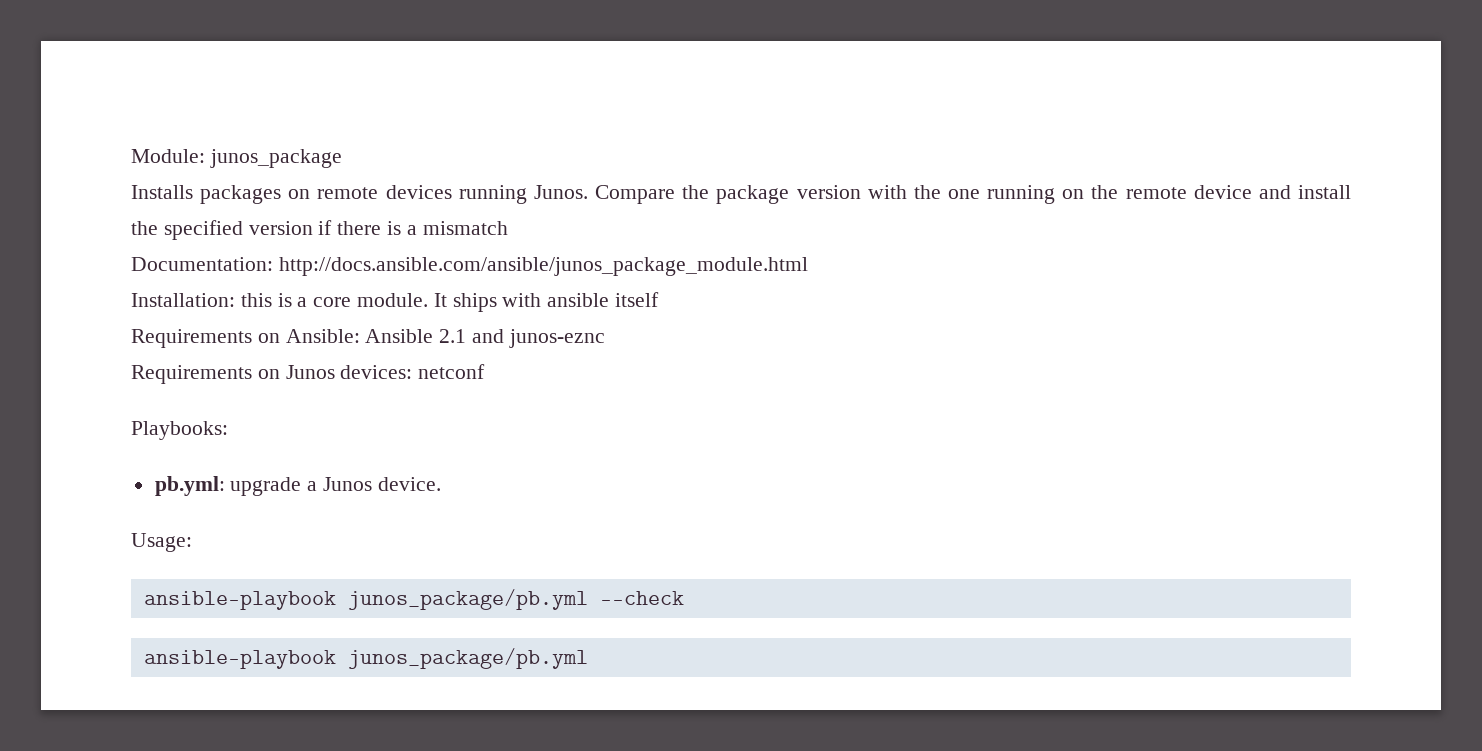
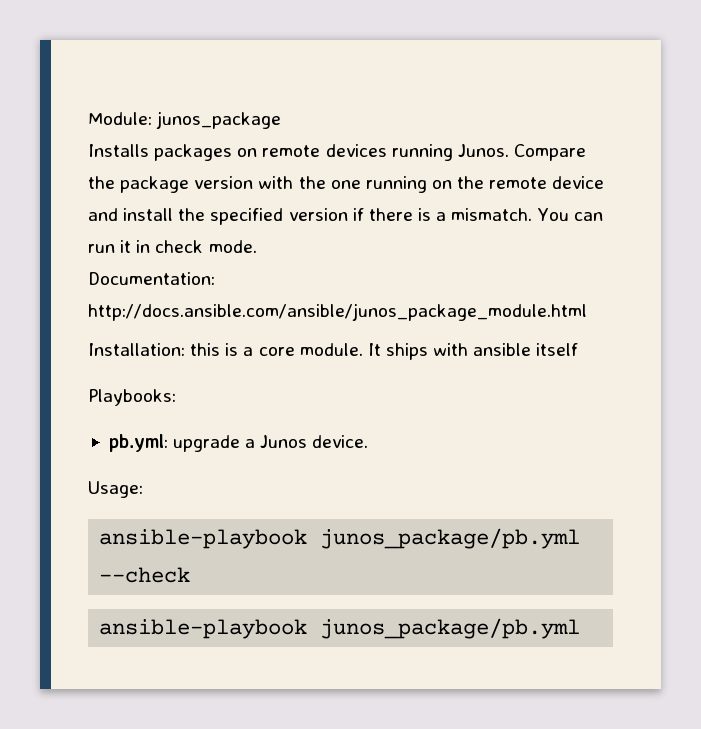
- Compare the package version with the one running on the remote device and install the specified version if there is a mismatch
+ Compare the package version with the one running on the remote device and install the specified version if there is a mismatch. You can run it in check mode.
- Requirements on Ansible: Ansible 2.1 and junos-eznc
- Requirements on Junos devices: netconf

